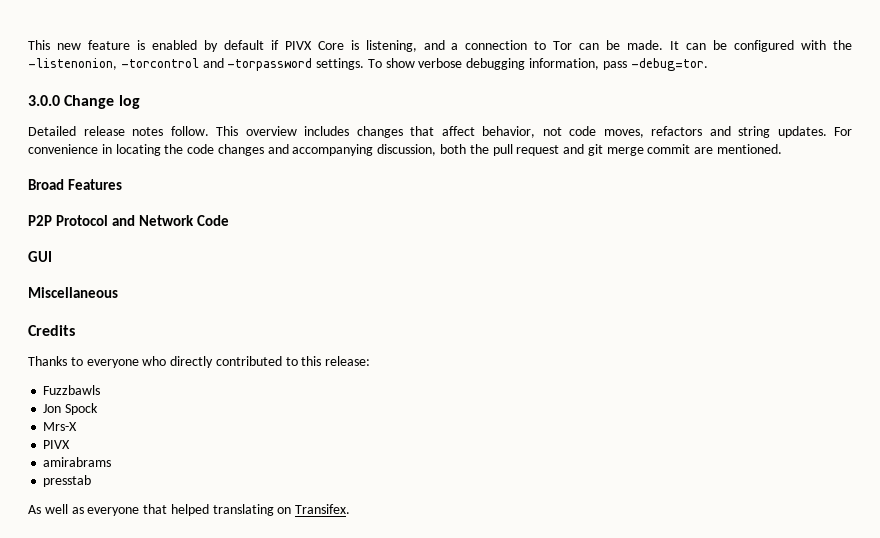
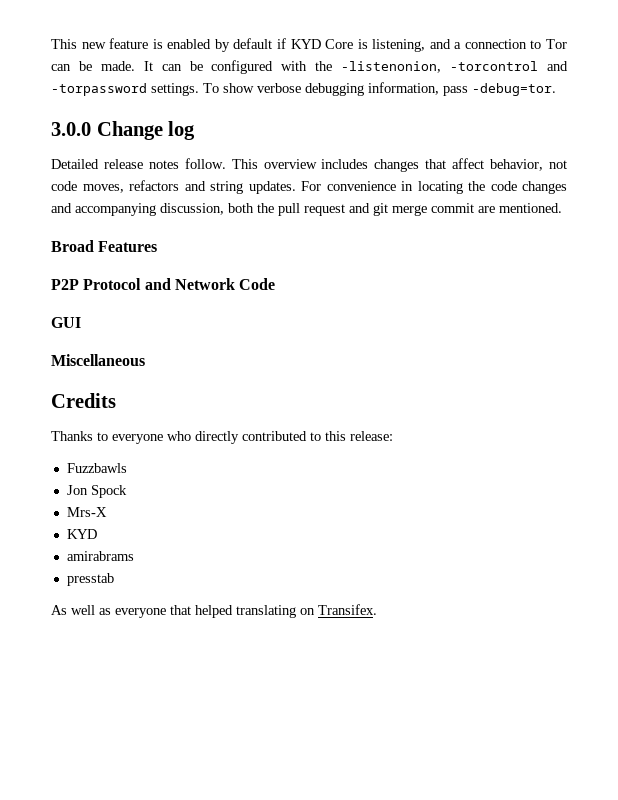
- This new feature is enabled by default if PIVX Core is listening, and a connection to Tor can be made.
+ This new feature is enabled by default if KYD Core is listening, and a connection to Tor can be made.
  Mrs-X
- PIVX
+ KYD

